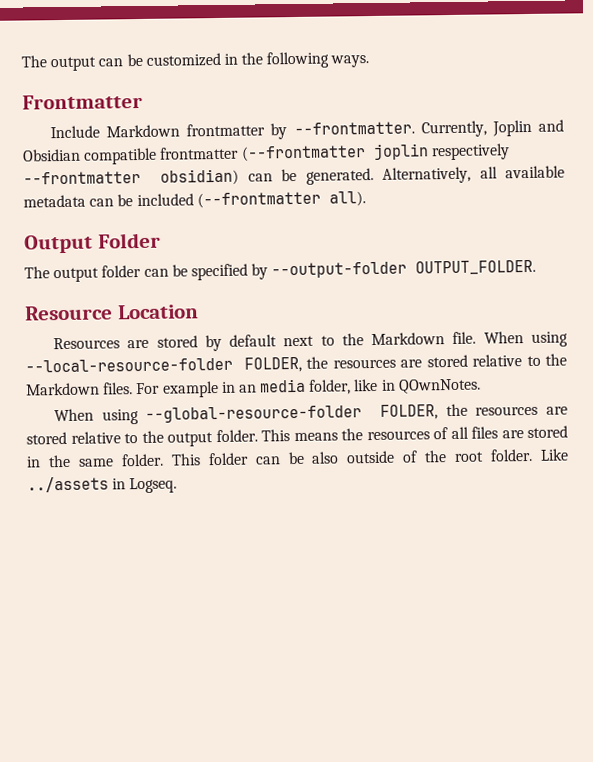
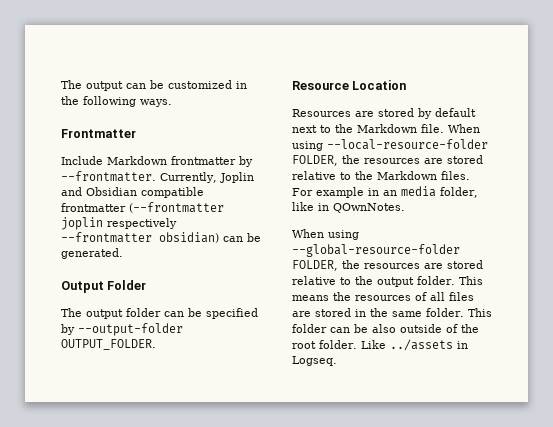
- Alternatively, all available metadata can be included (--frontmatter all).

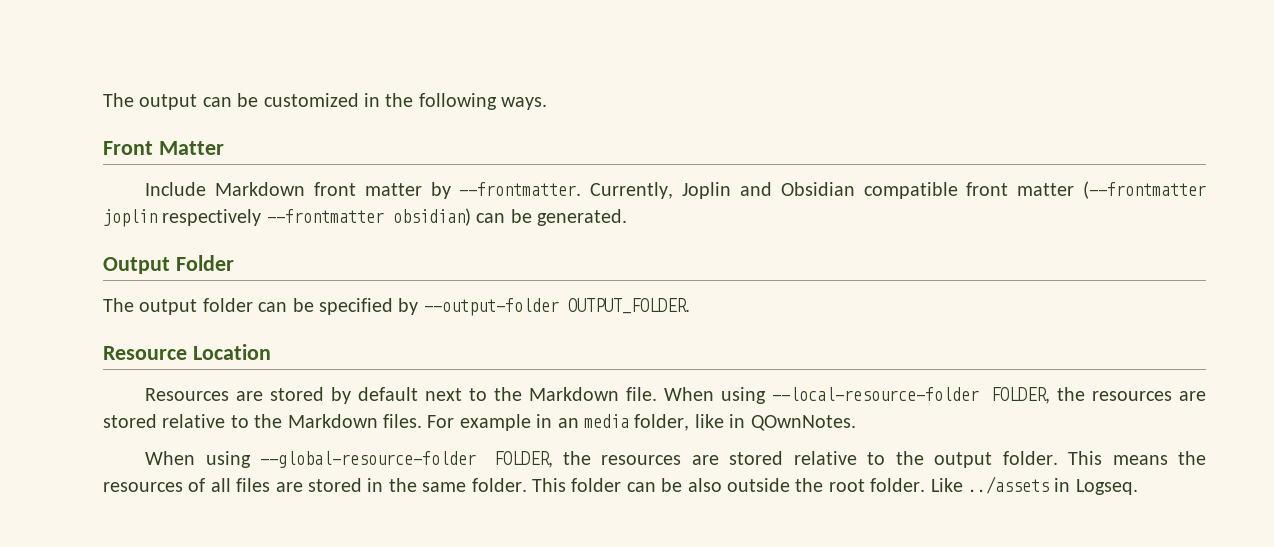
- Frontmatter
+ Front Matter
- Include Markdown frontmatter by --frontmatter.
+ Include Markdown front matter by --frontmatter.
- Currently, Joplin and Obsidian compatible frontmatter (--frontmatter joplin respectively --frontmatter obsidian) can be generated.
+ Currently, Joplin and Obsidian compatible front matter (--frontmatter joplin respectively --frontmatter obsidian) can be generated.
- This folder can be also outside of the root folder.
+ This folder can be also outside the root folder.

